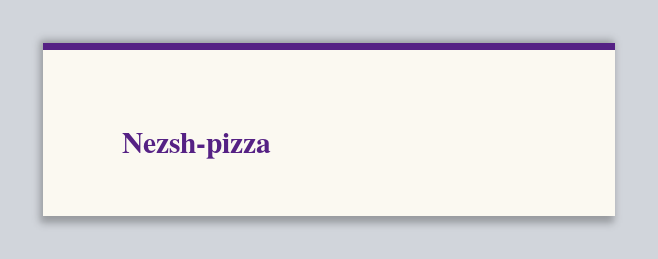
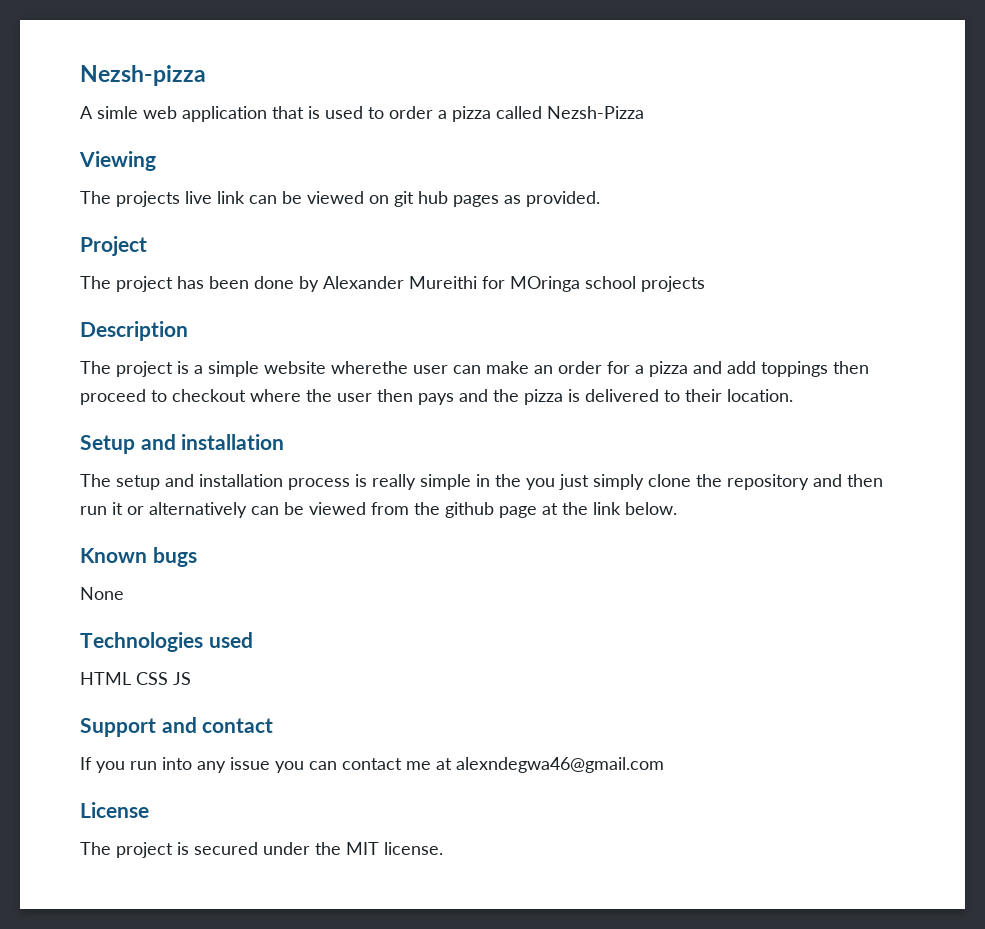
+ A simle web application that is used to order a pizza called Nezsh-Pizza
+ Viewing
+ The projects live link can be viewed on git hub pages as provided.
+ Project
+ The project has been done by Alexander Mureithi for MOringa school projects
+ Description
+ The project is a simple website wherethe user can make an order for a pizza and add toppings then proceed to checkout where the user then pays and the pizza is delivered to their location.
+ Setup and installation
+ The setup and installation process is really simple in the you just simply clone the repository and then run it or alternatively can be viewed from the github page at the link below.
+ Known bugs
+ None
+ Technologies used
+ HTML CSS JS
+ Support and contact
+ If you run into any issue you can contact me at alexndegwa46@gmail.com
+ License
+ The project is secured under the MIT license.

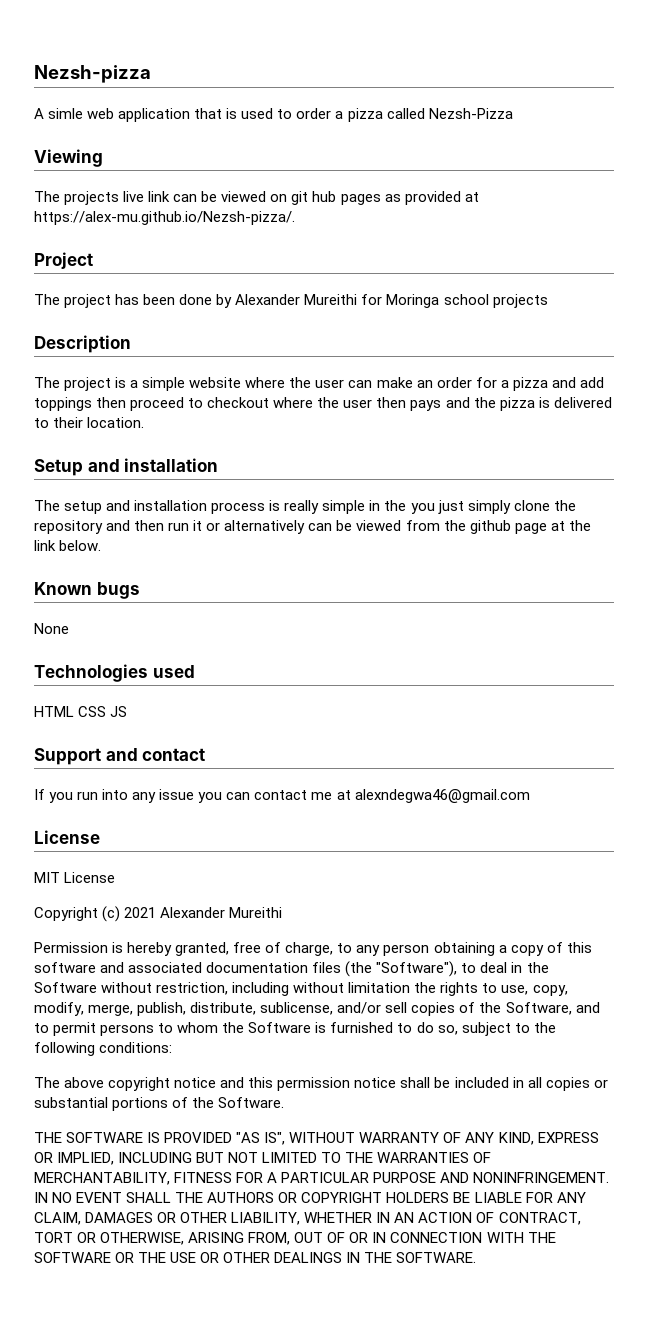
- The projects live link can be viewed on git hub pages as provided.
+ The projects live link can be viewed on git hub pages as provided at https://alex-mu.github.io/Nezsh-pizza/.
- The project has been done by Alexander Mureithi for MOringa school projects
+ The project has been done by Alexander Mureithi for Moringa school projects
- The project is a simple website wherethe user can make an order for a pizza and add toppings then proceed to checkout where the user then pays and the pizza is delivered to their location.
+ The project is a simple website where the user can make an order for a pizza and add toppings then proceed to checkout where the user then pays and the pizza is delivered to their location.
- The project is secured under the MIT license.
+ MIT License
+ Copyright (c) 2021 Alexander Mureithi
+ Permission is hereby granted, free of charge, to any person obtaining a copy of this software and associated documentation files (the "Software"), to deal in the Software without restriction, including without limitation the rights to use, copy, modify, merge, publish, distribute, sublicense, and/or sell copies of the Software, and to permit persons to whom the Software is furnished to do so, subject to the following conditions:
+ The above copyright notice and this permission notice shall be included in all copies or substantial portions of the Software.
+ THE SOFTWARE IS PROVIDED "AS IS", WITHOUT WARRANTY OF ANY KIND, EXPRESS OR IMPLIED, INCLUDING BUT NOT LIMITED TO THE WARRANTIES OF MERCHANTABILITY, FITNESS FOR A PARTICULAR PURPOSE AND NONINFRINGEMENT. IN NO EVENT SHALL THE AUTHORS OR COPYRIGHT HOLDERS BE LIABLE FOR ANY CLAIM, DAMAGES OR OTHER LIABILITY, WHETHER IN AN ACTION OF CONTRACT, TORT OR OTHERWISE, ARISING FROM, OUT OF OR IN CONNECTION WITH THE SOFTWARE OR THE USE OR OTHER DEALINGS IN THE SOFTWARE.

